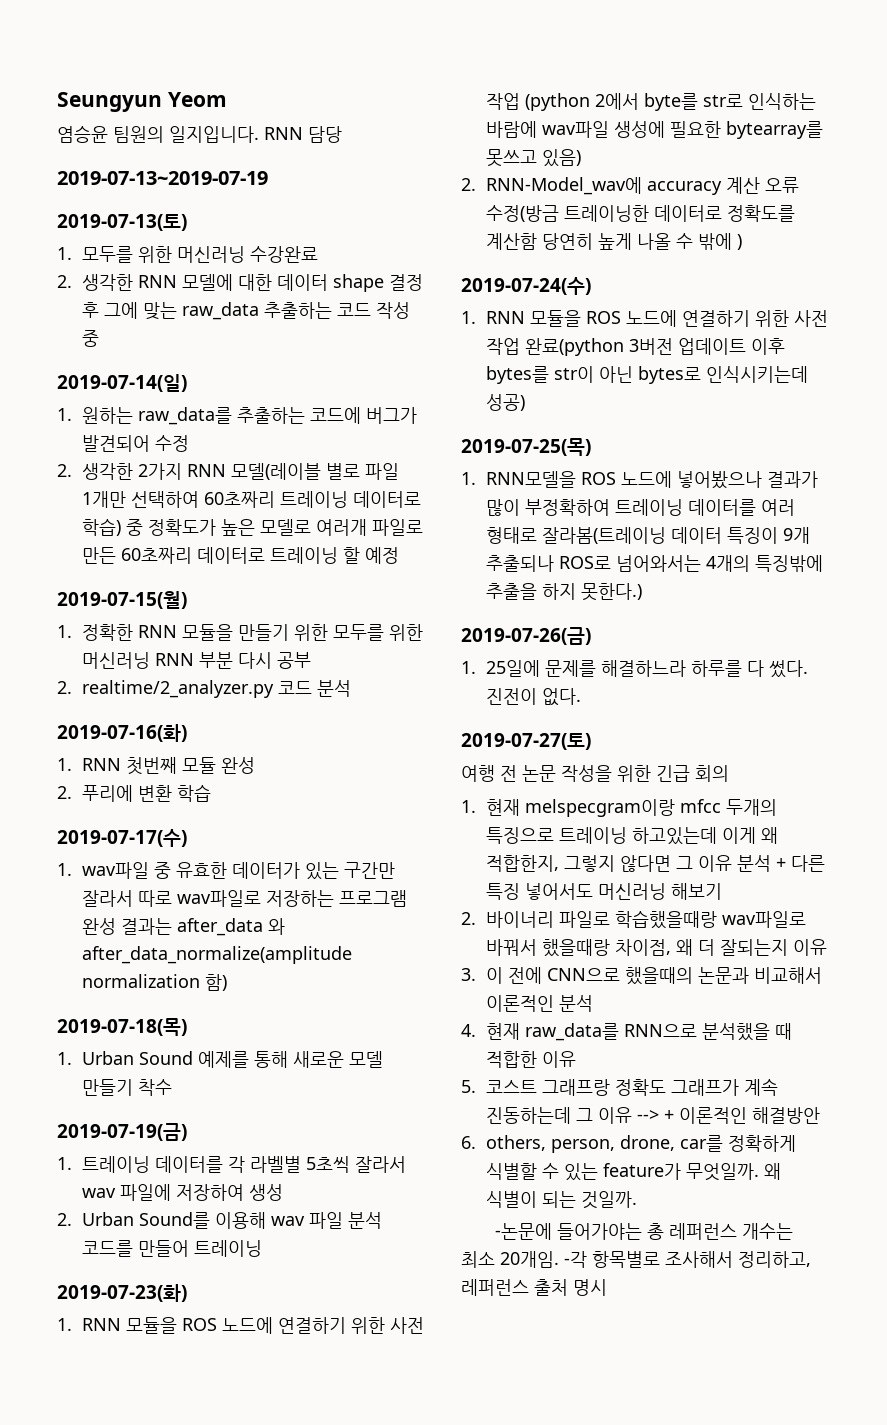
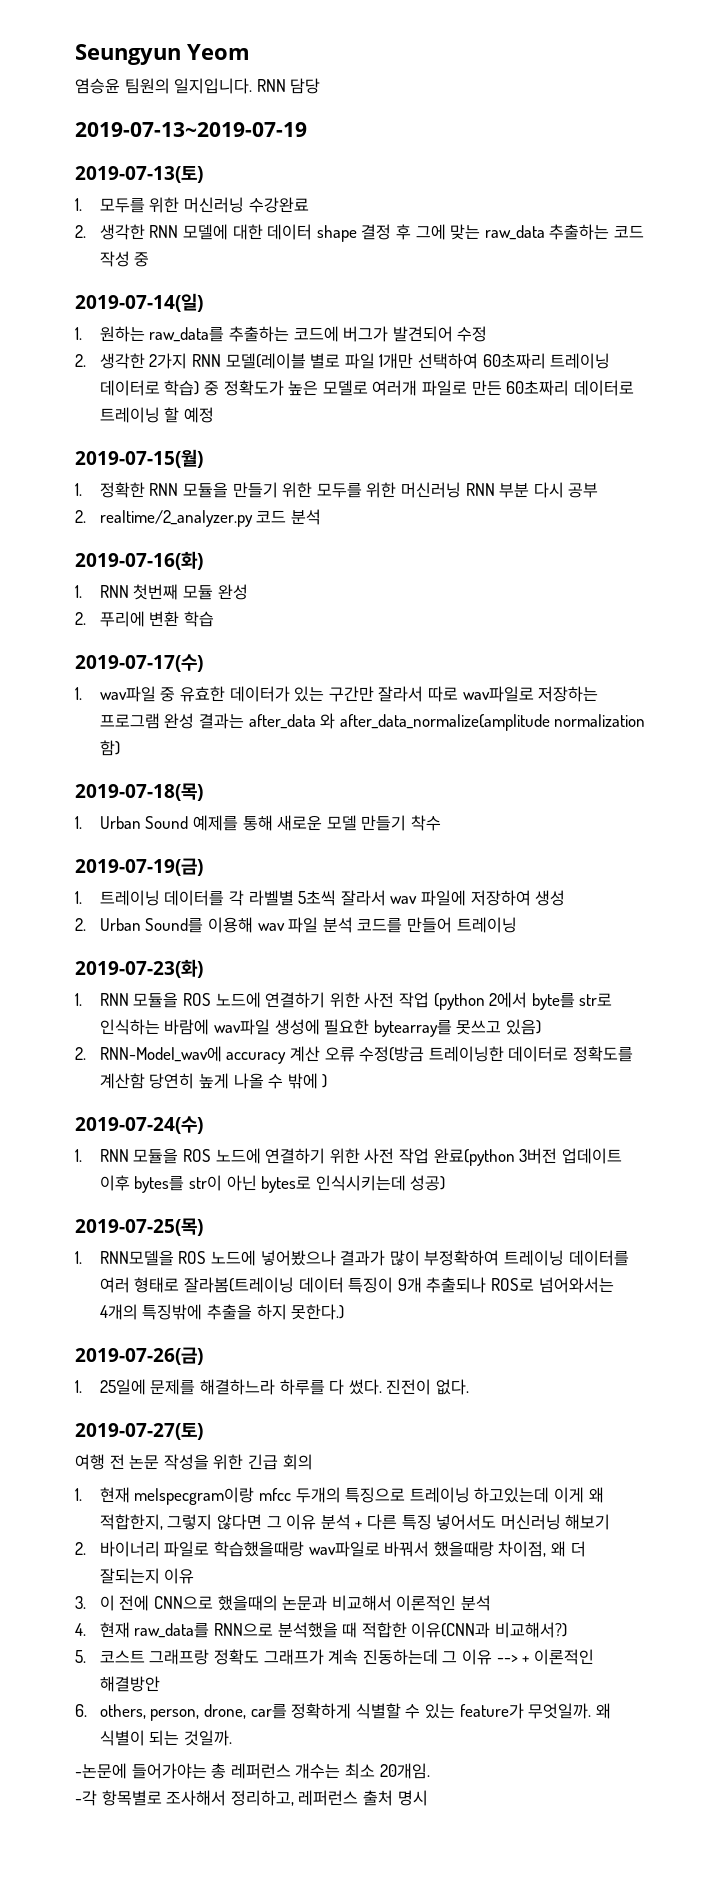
- 4. 현재 raw_data를 RNN으로 분석했을 때 적합한 이유
+ 4. 현재 raw_data를 RNN으로 분석했을 때 적합한 이유(CNN과 비교해서?)
- -논문에 들어가야는 총 레퍼런스 개수는 최소 20개임. -각 항목별로 조사해서 정리하고, 레퍼런스 출처 명시
+ -논문에 들어가야는 총 레퍼런스 개수는 최소 20개임.
+ -각 항목별로 조사해서 정리하고, 레퍼런스 출처 명시

